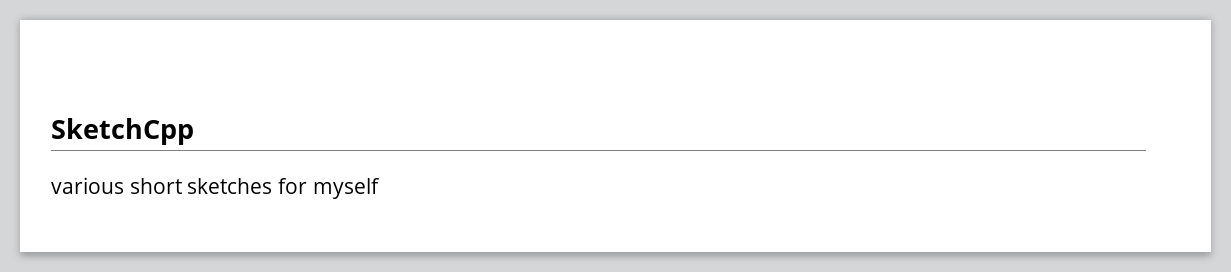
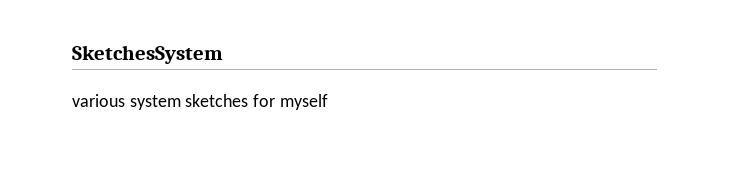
- SketchCpp
+ SketchesSystem
- various short sketches for myself
+ various system sketches for myself

